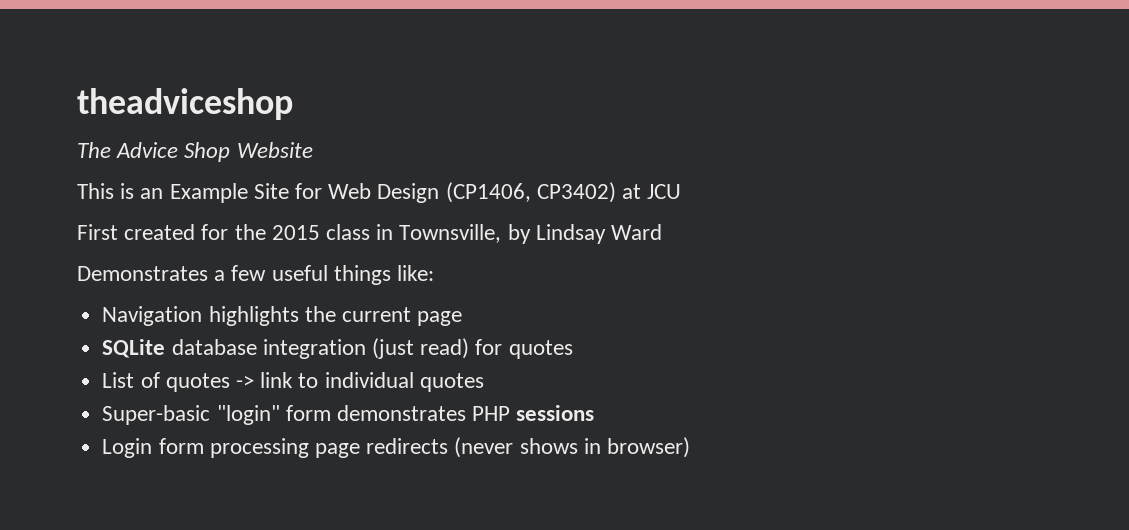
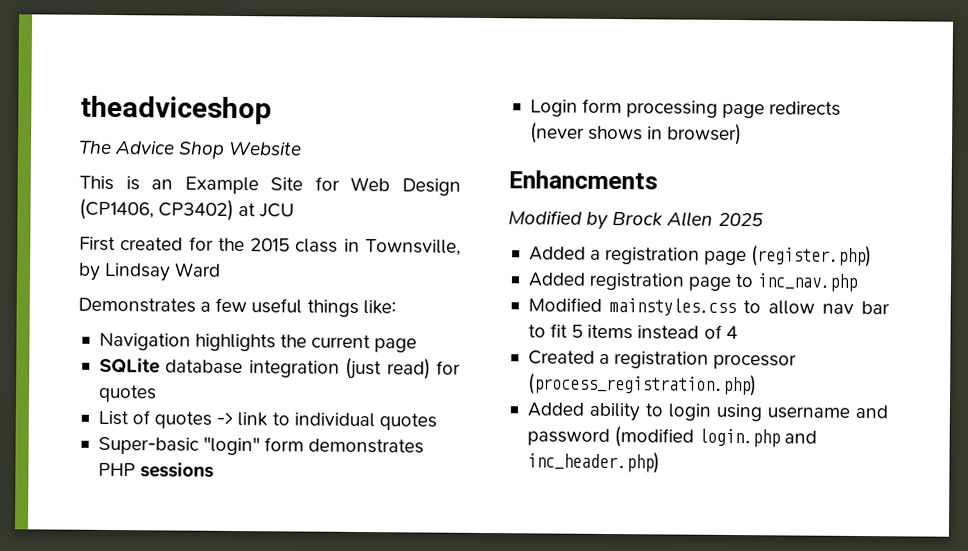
+ Enhancments
+ Modified by Brock Allen 2025
+ Added a registration page (register.php)
+ Added registration page to inc_nav.php
+ Modified mainstyles.css to allow nav bar to fit 5 items instead of 4
+ Created a registration processor (process_registration.php)
+ Added ability to login using username and password (modified login.php and inc_header.php)

